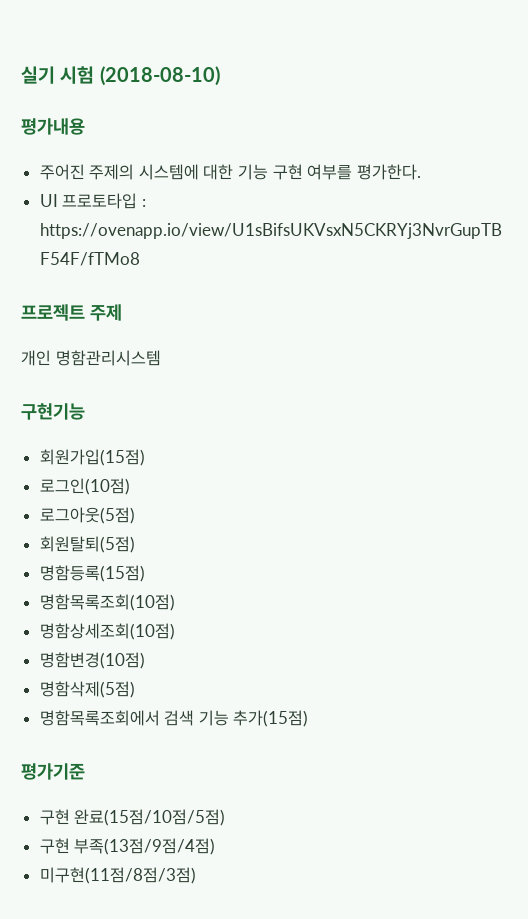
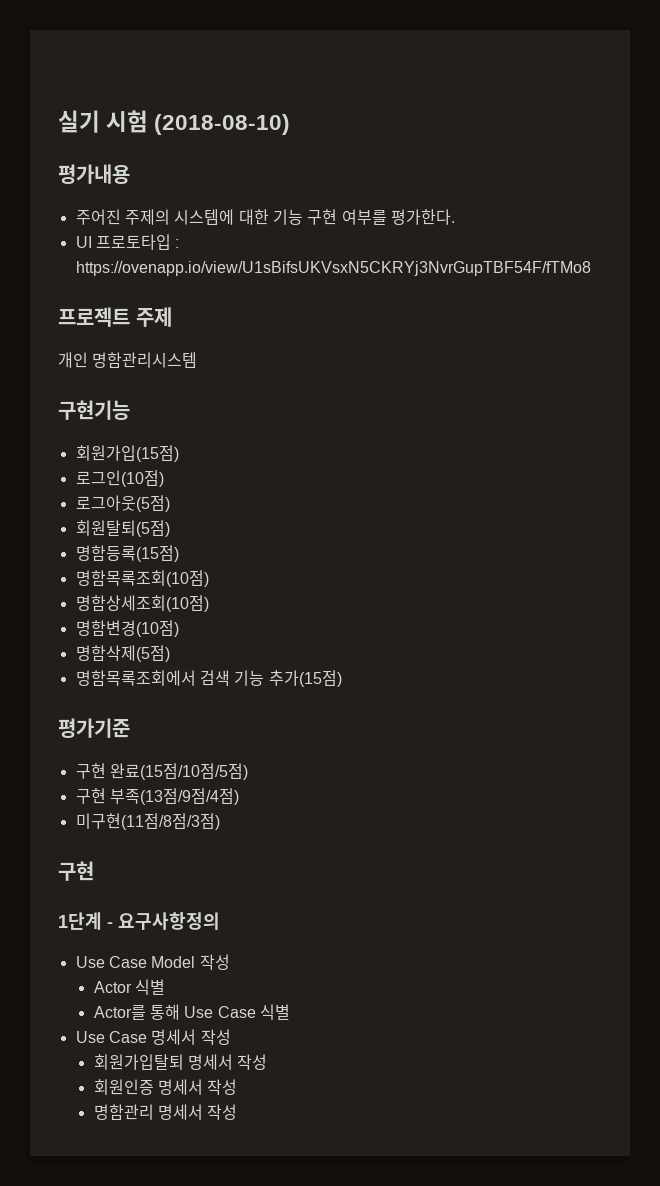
  미구현(11점/8점/3점)
+ 구현
+ 1단계 - 요구사항정의
+ Use Case Model 작성
+ Actor 식별
+ Actor를 통해 Use Case 식별
+ Use Case 명세서 작성
+ 회원가입탈퇴 명세서 작성
+ 회원인증 명세서 작성
+ 명함관리 명세서 작성

